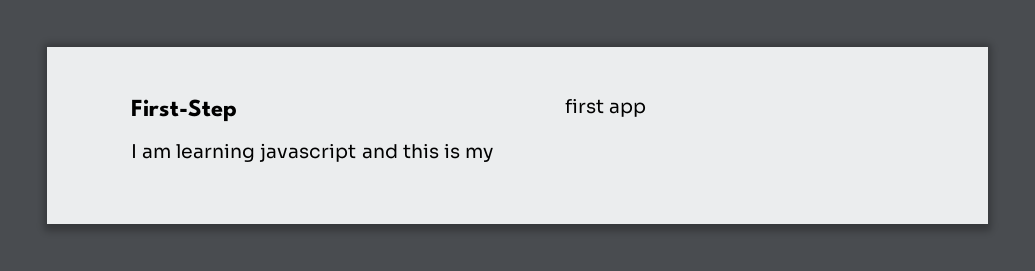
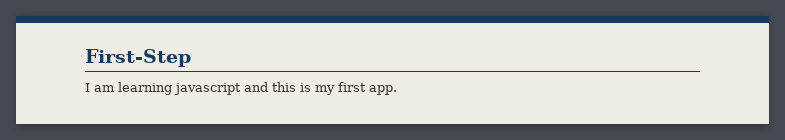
- I am learning javascript and this is my first app
+ I am learning javascript and this is my first app.

